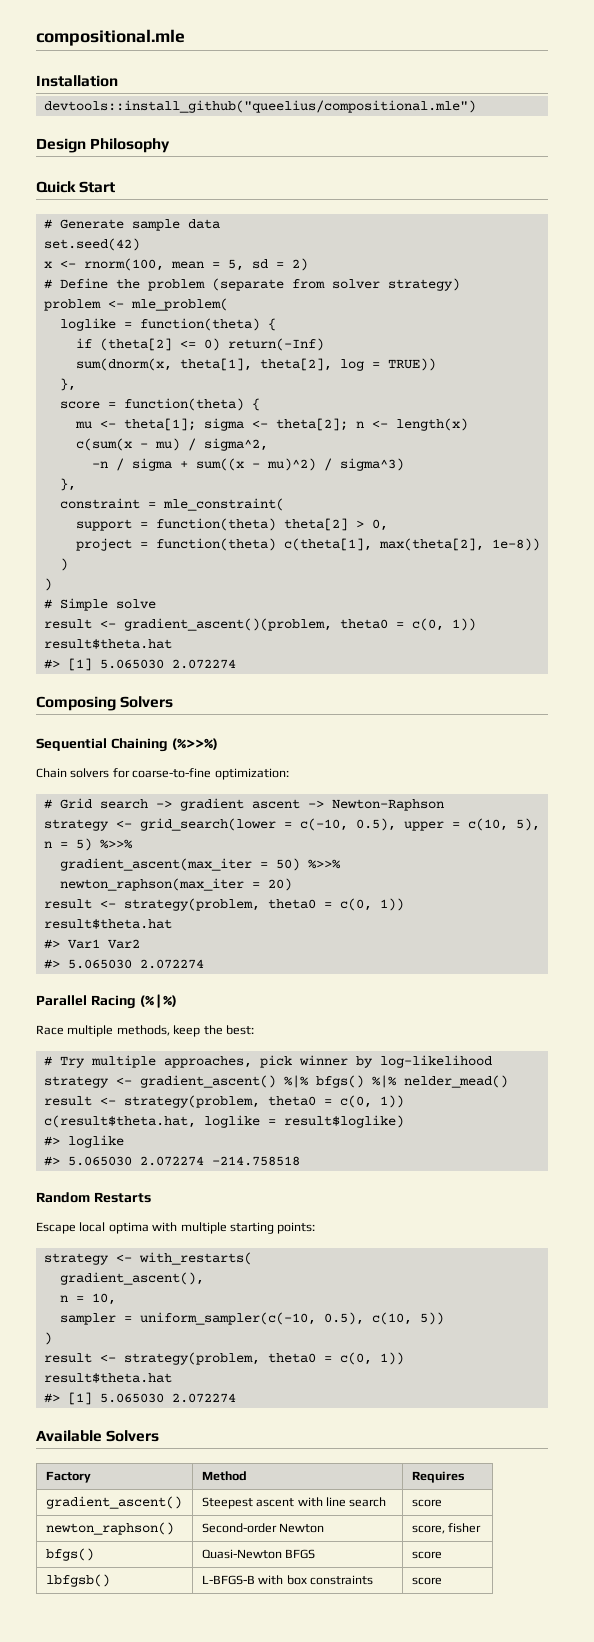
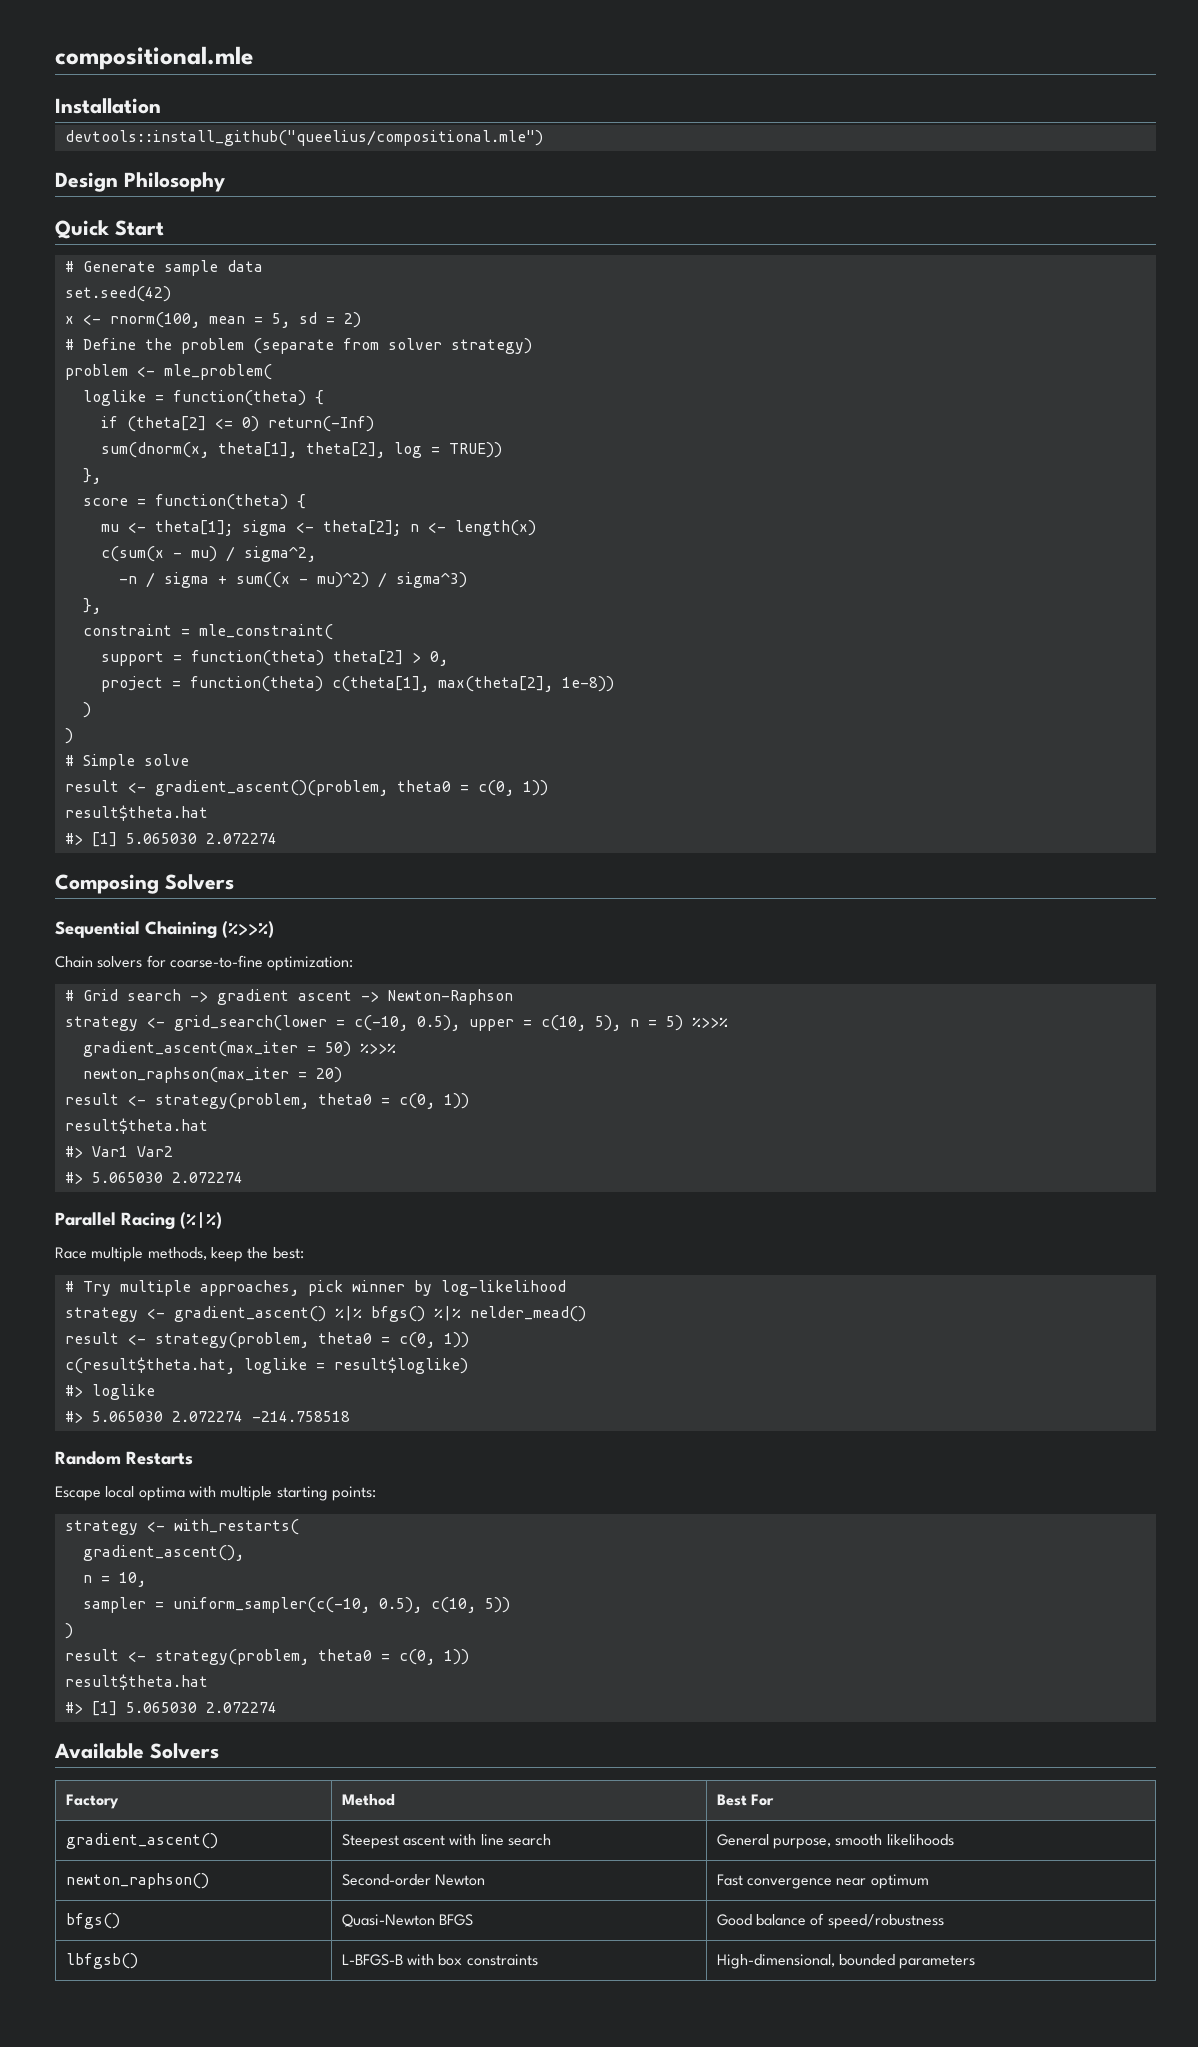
- Factory | Method | Requires
+ Factory | Method | Best For
- gradient_ascent() | Steepest ascent with line search | score
+ gradient_ascent() | Steepest ascent with line search | General purpose, smooth likelihoods
- newton_raphson() | Second-order Newton | score, fisher
+ newton_raphson() | Second-order Newton | Fast convergence near optimum
- bfgs() | Quasi-Newton BFGS | score
+ bfgs() | Quasi-Newton BFGS | Good balance of speed/robustness
- lbfgsb() | L-BFGS-B with box constraints | score
+ lbfgsb() | L-BFGS-B with box constraints | High-dimensional, bounded parameters

